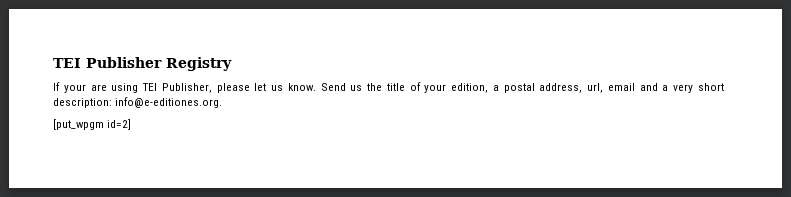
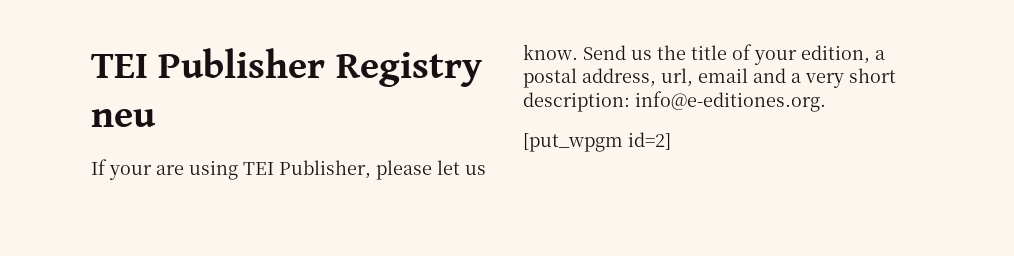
- TEI Publisher Registry
+ TEI Publisher Registry neu

